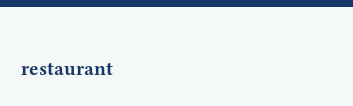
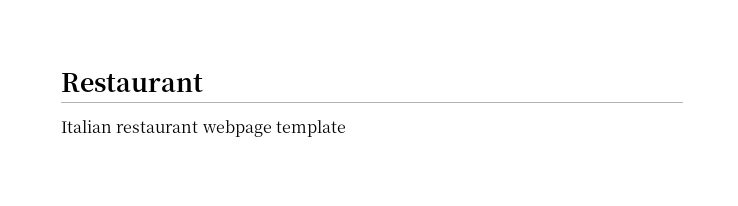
- restaurant
+ Restaurant
+ Italian restaurant webpage template

